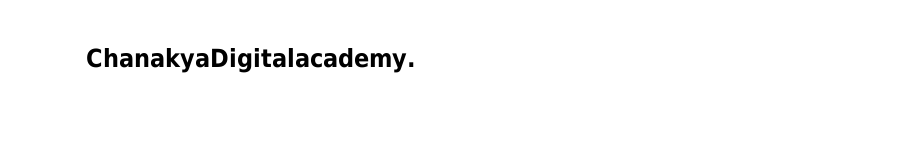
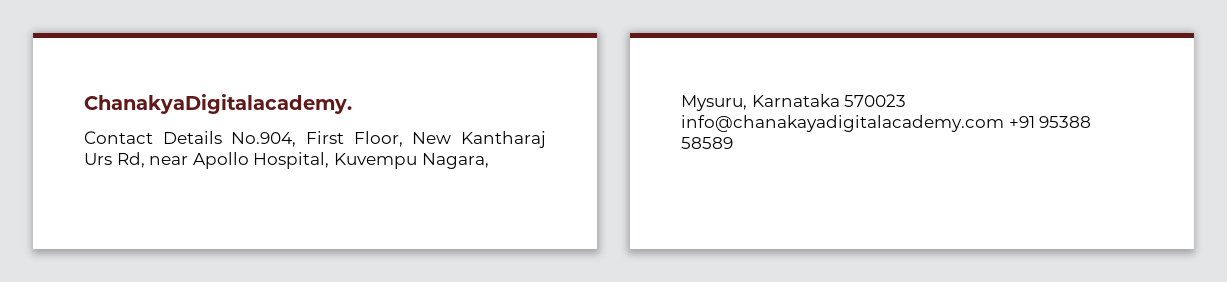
+ Contact Details No.904, First Floor, New Kantharaj Urs Rd, near Apollo Hospital, Kuvempu Nagara, Mysuru, Karnataka 570023 info@chanakayadigitalacademy.com +91 95388 58589

